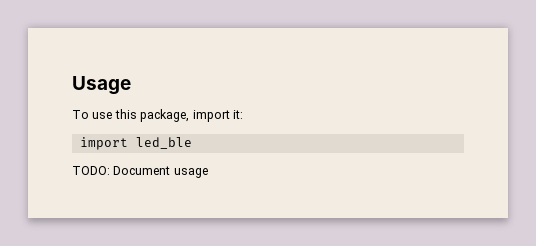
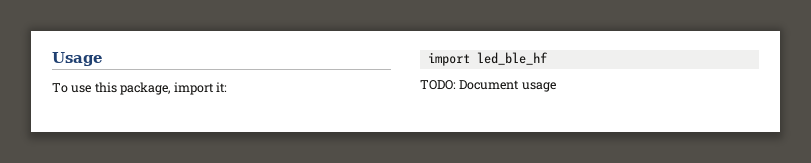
- import led_ble
+ import led_ble_hf

